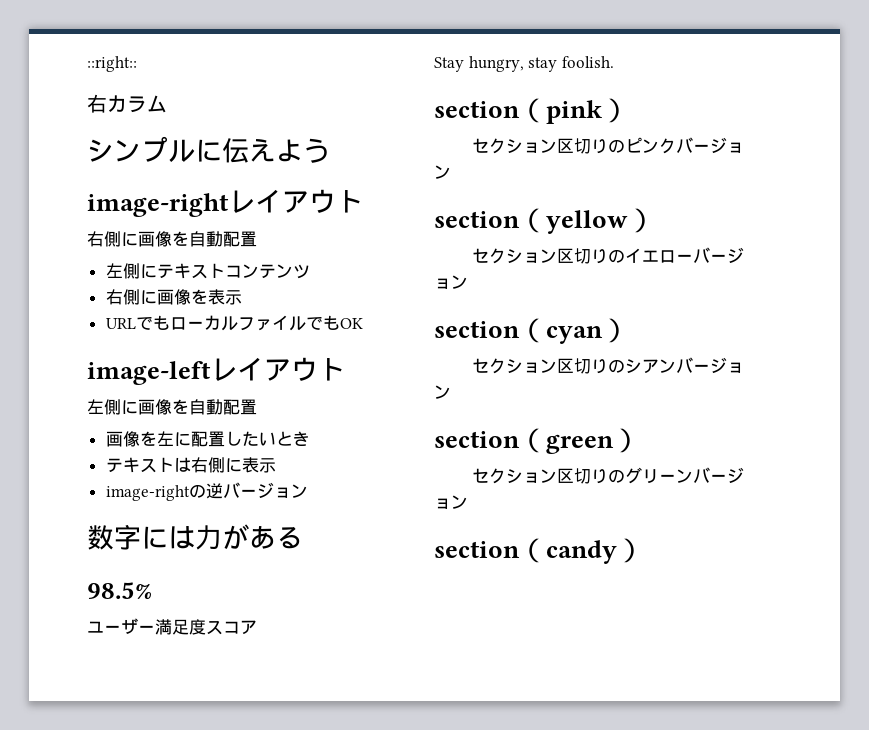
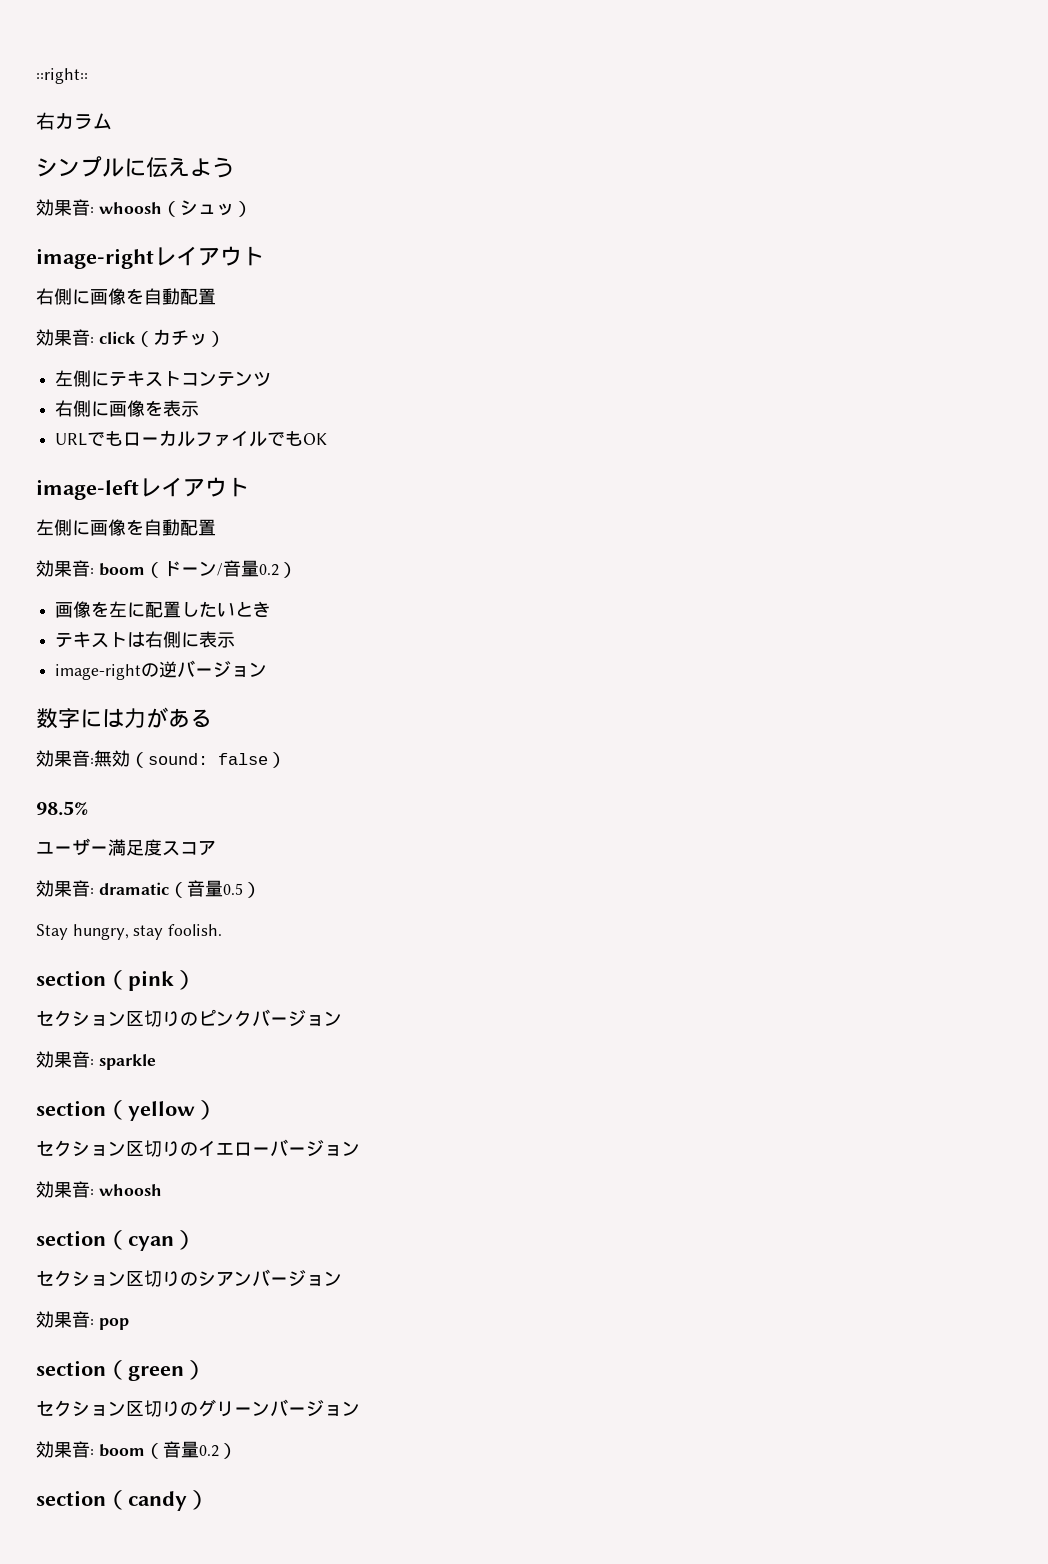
+ 効果音: whoosh（シュッ）
+ 効果音: click（カチッ）
+ 効果音: boom（ドーン/音量0.2）
+ 効果音:無効（sound: false）
+ 効果音: dramatic（音量0.5）
+ 効果音: sparkle
  セクション区切りのイエローバージョン
+ 効果音: whoosh
+ 効果音: pop
+ 効果音: boom（音量0.2）

